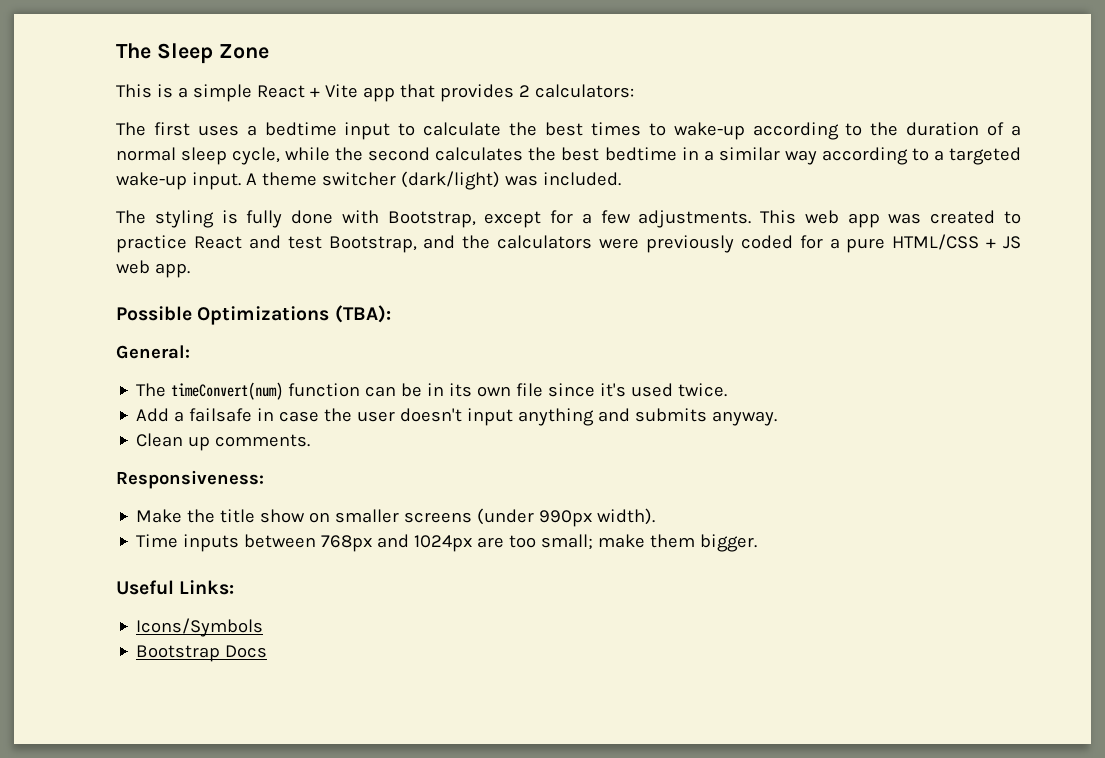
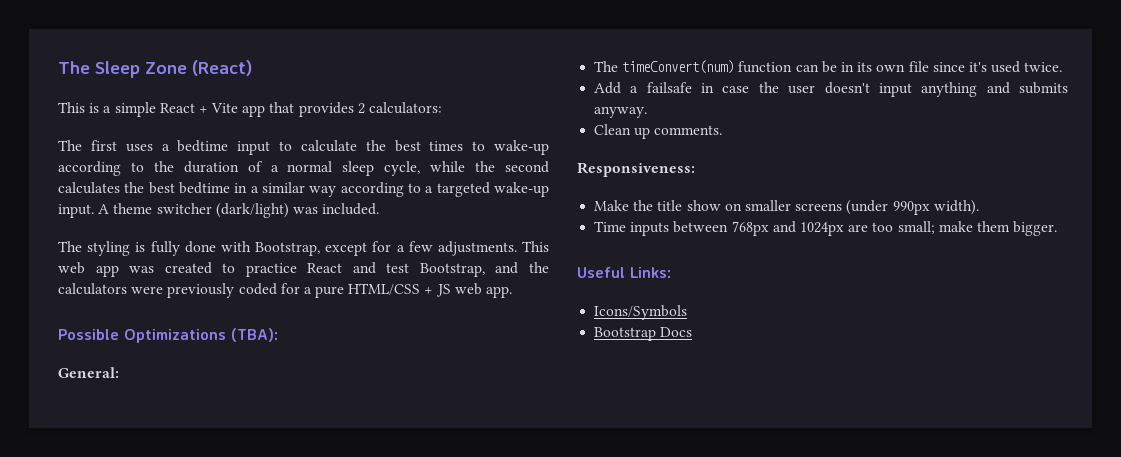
- The Sleep Zone
+ The Sleep Zone (React)

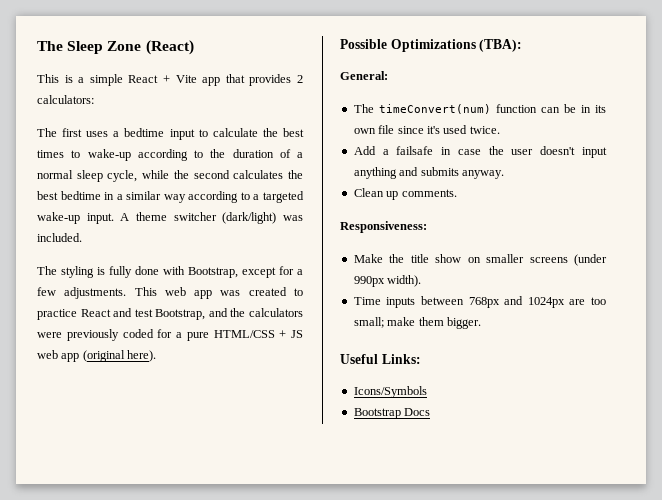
- This web app was created to practice React and test Bootstrap, and the calculators were previously coded for a pure HTML/CSS + JS web app.
+ This web app was created to practice React and test Bootstrap, and the calculators were previously coded for a pure HTML/CSS + JS web app (original here).

